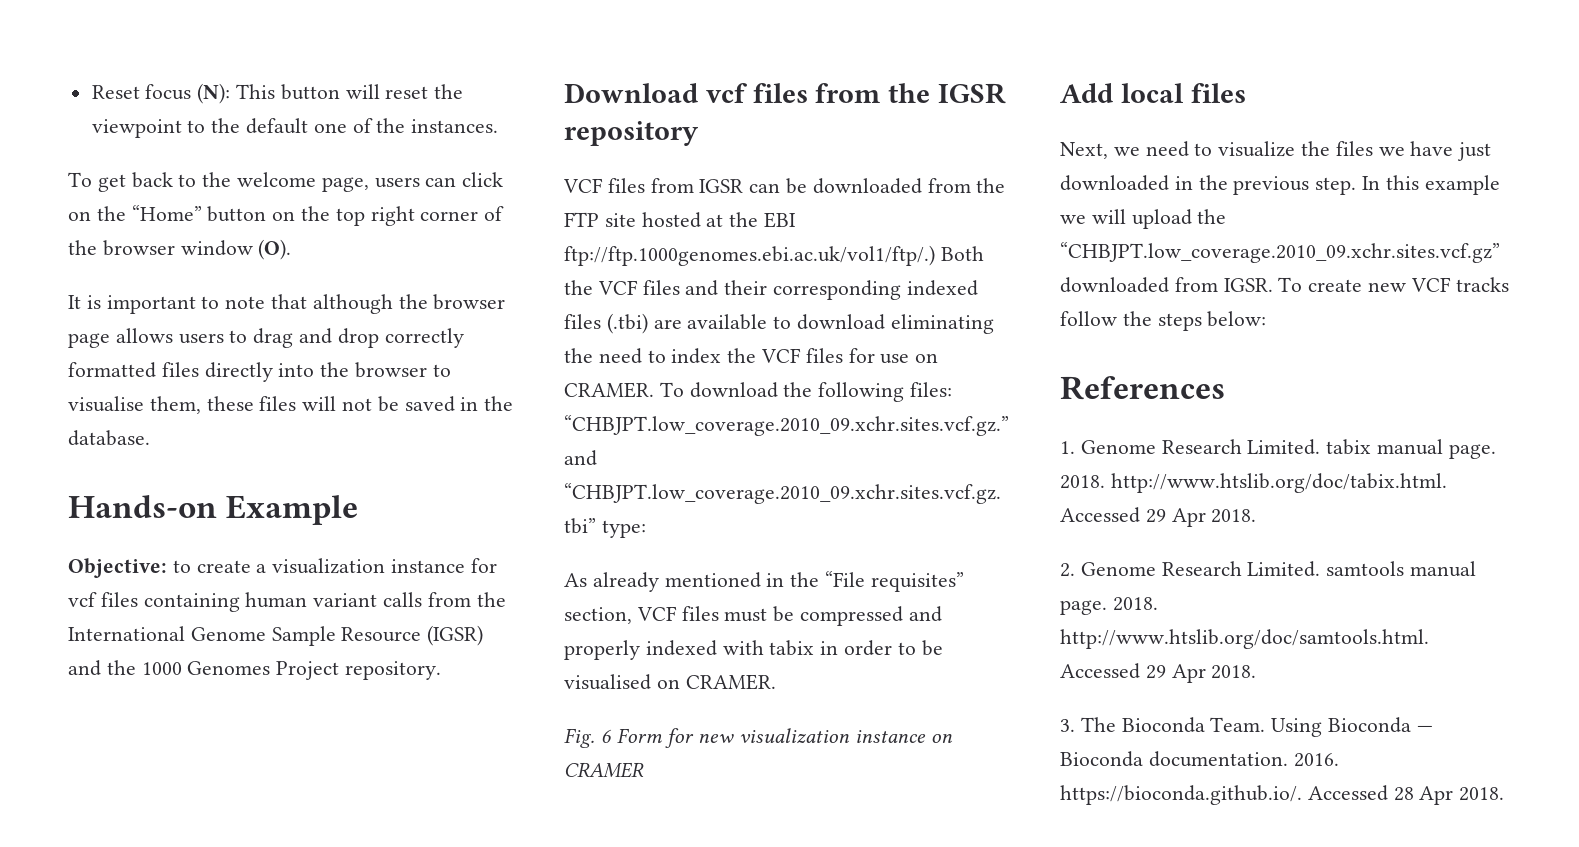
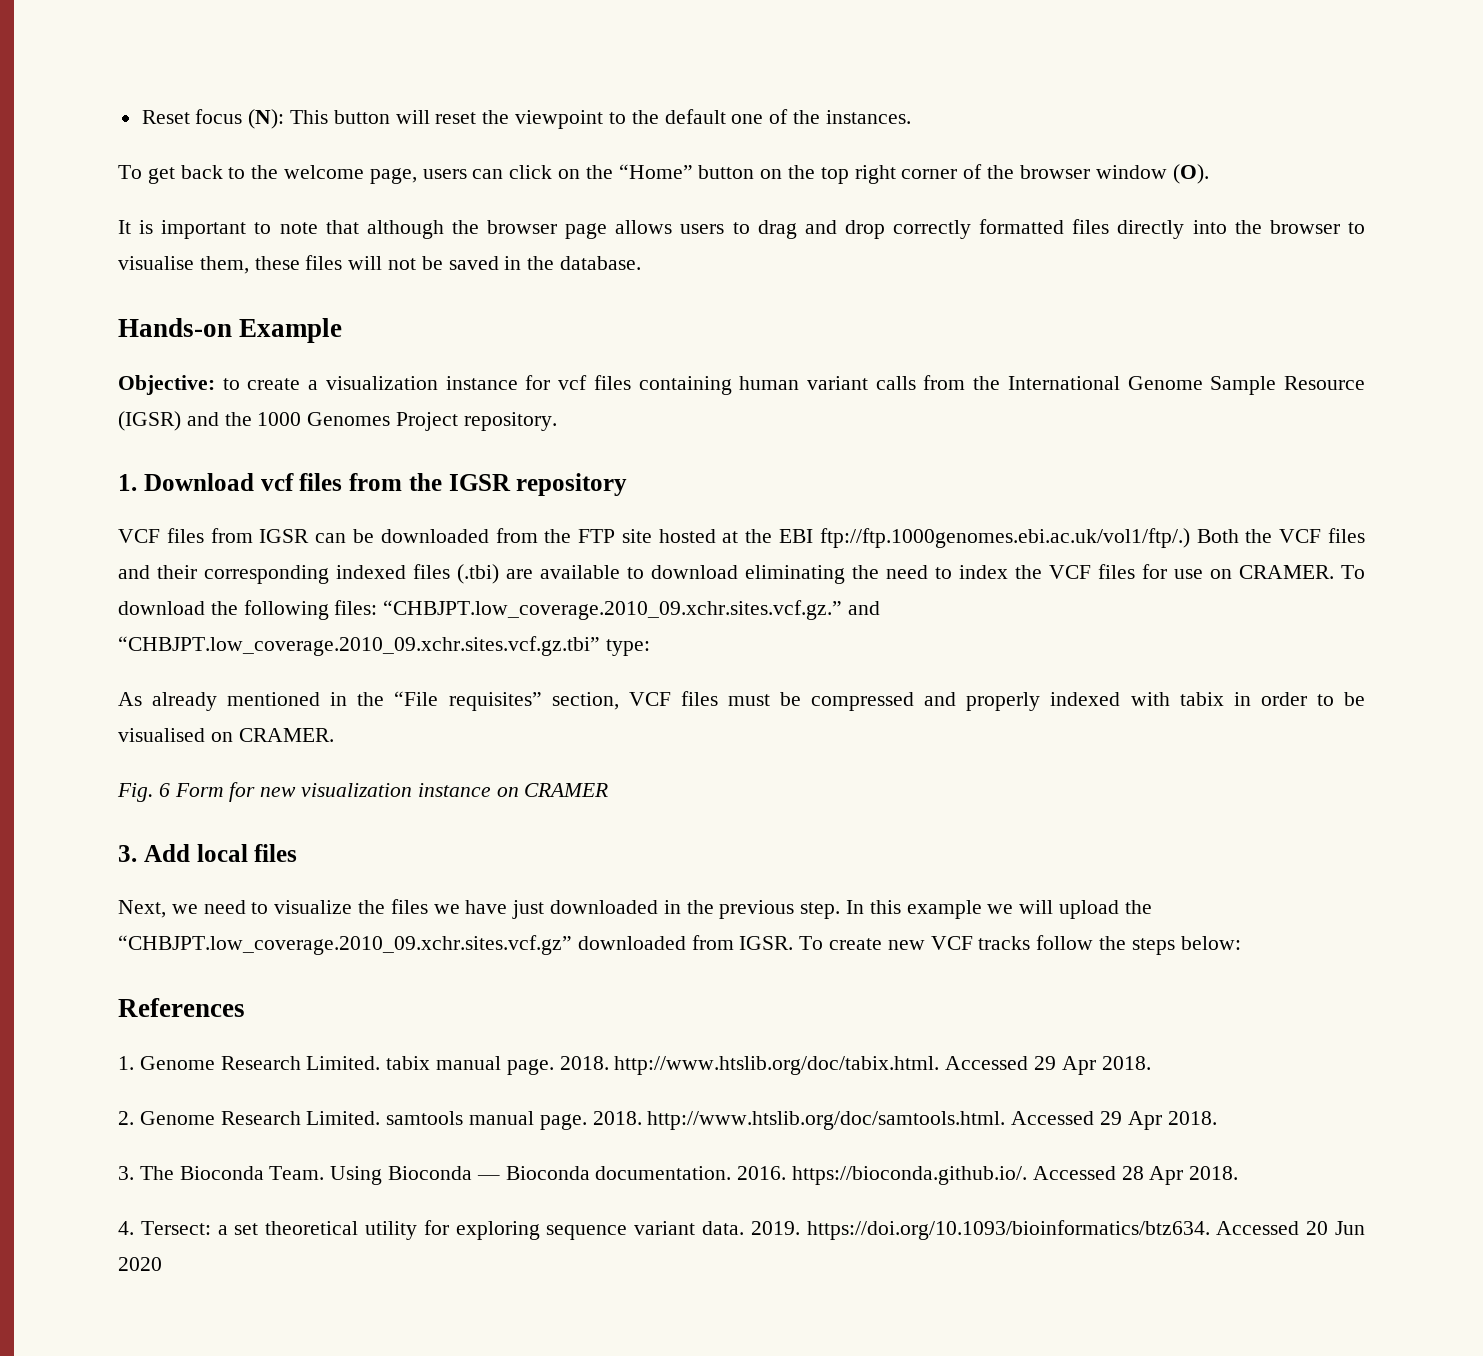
- Download vcf files from the IGSR repository
+ 1. Download vcf files from the IGSR repository
- Add local files
+ 3. Add local files
+ 4. Tersect: a set theoretical utility for exploring sequence variant data. 2019. https://doi.org/10.1093/bioinformatics/btz634. Accessed 20 Jun 2020

